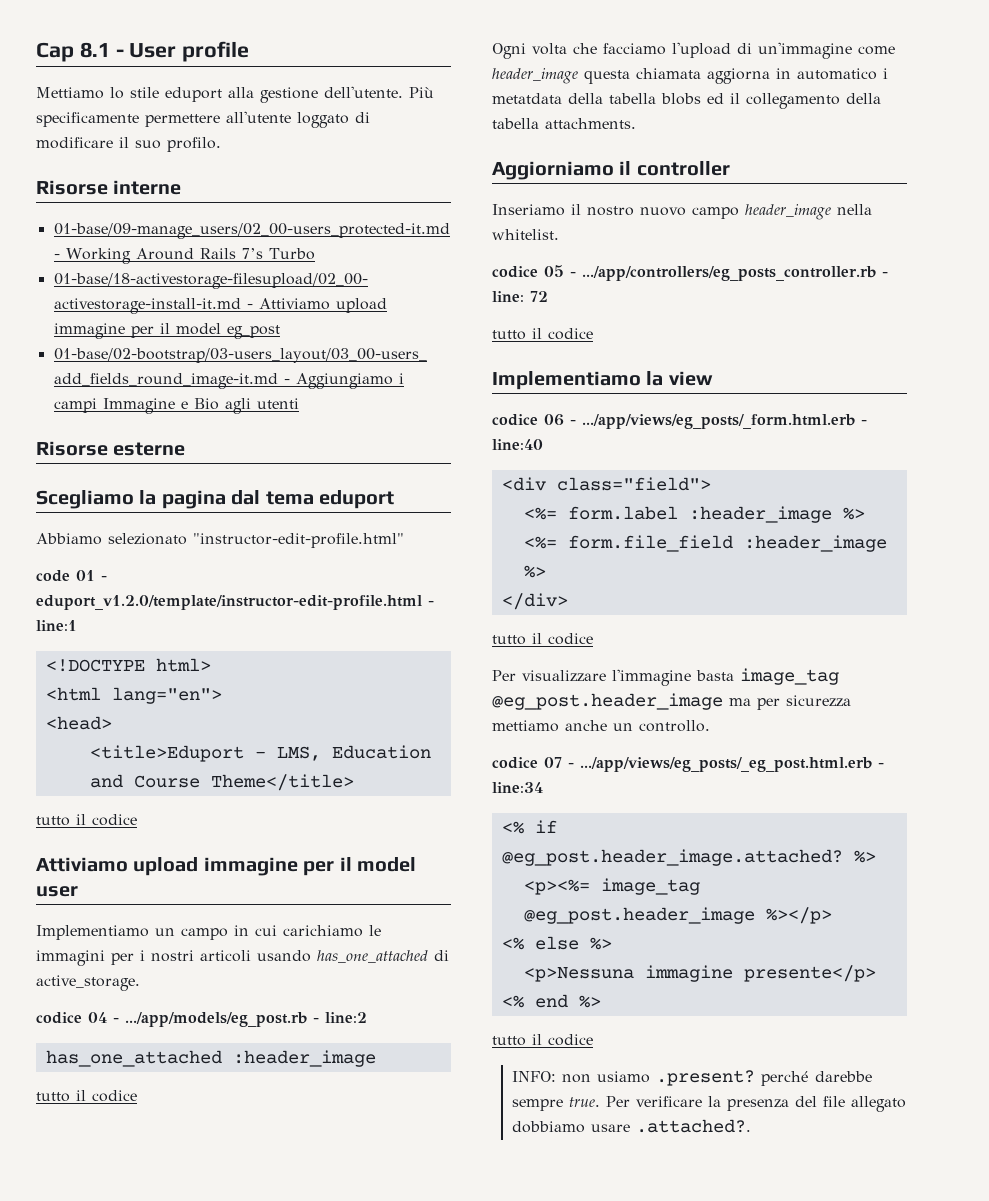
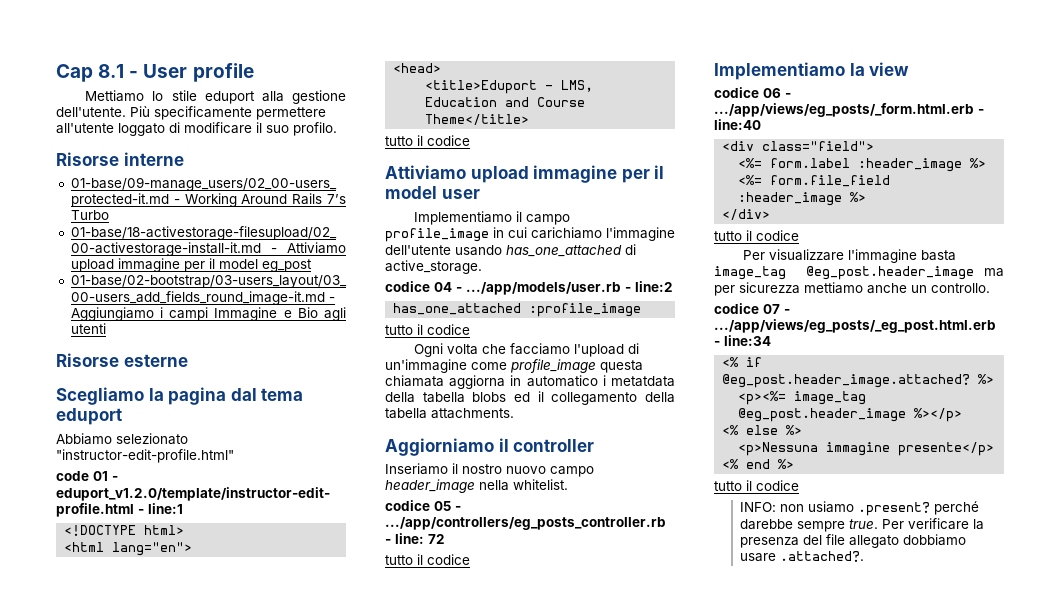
- Implementiamo un campo in cui carichiamo le immagini per i nostri articoli usando has_one_attached di active_storage.
+ Implementiamo il campo profile_image in cui carichiamo l'immagine dell'utente usando has_one_attached di active_storage.
- codice 04 - .../app/models/eg_post.rb - line:2
+ codice 04 - .../app/models/user.rb - line:2
- has_one_attached :header_image
+ has_one_attached :profile_image
- Ogni volta che facciamo l'upload di un'immagine come header_image questa chiamata aggiorna in automatico i metatdata della tabella blobs ed il collegamento della tabella attachments.
+ Ogni volta che facciamo l'upload di un'immagine come profile_image questa chiamata aggiorna in automatico i metatdata della tabella blobs ed il collegamento della tabella attachments.

